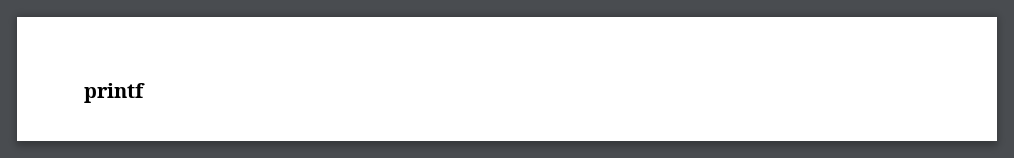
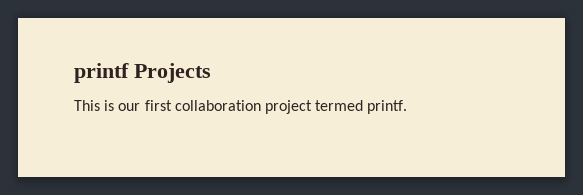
- printf
+ printf Projects
+ This is our first collaboration project termed printf.

